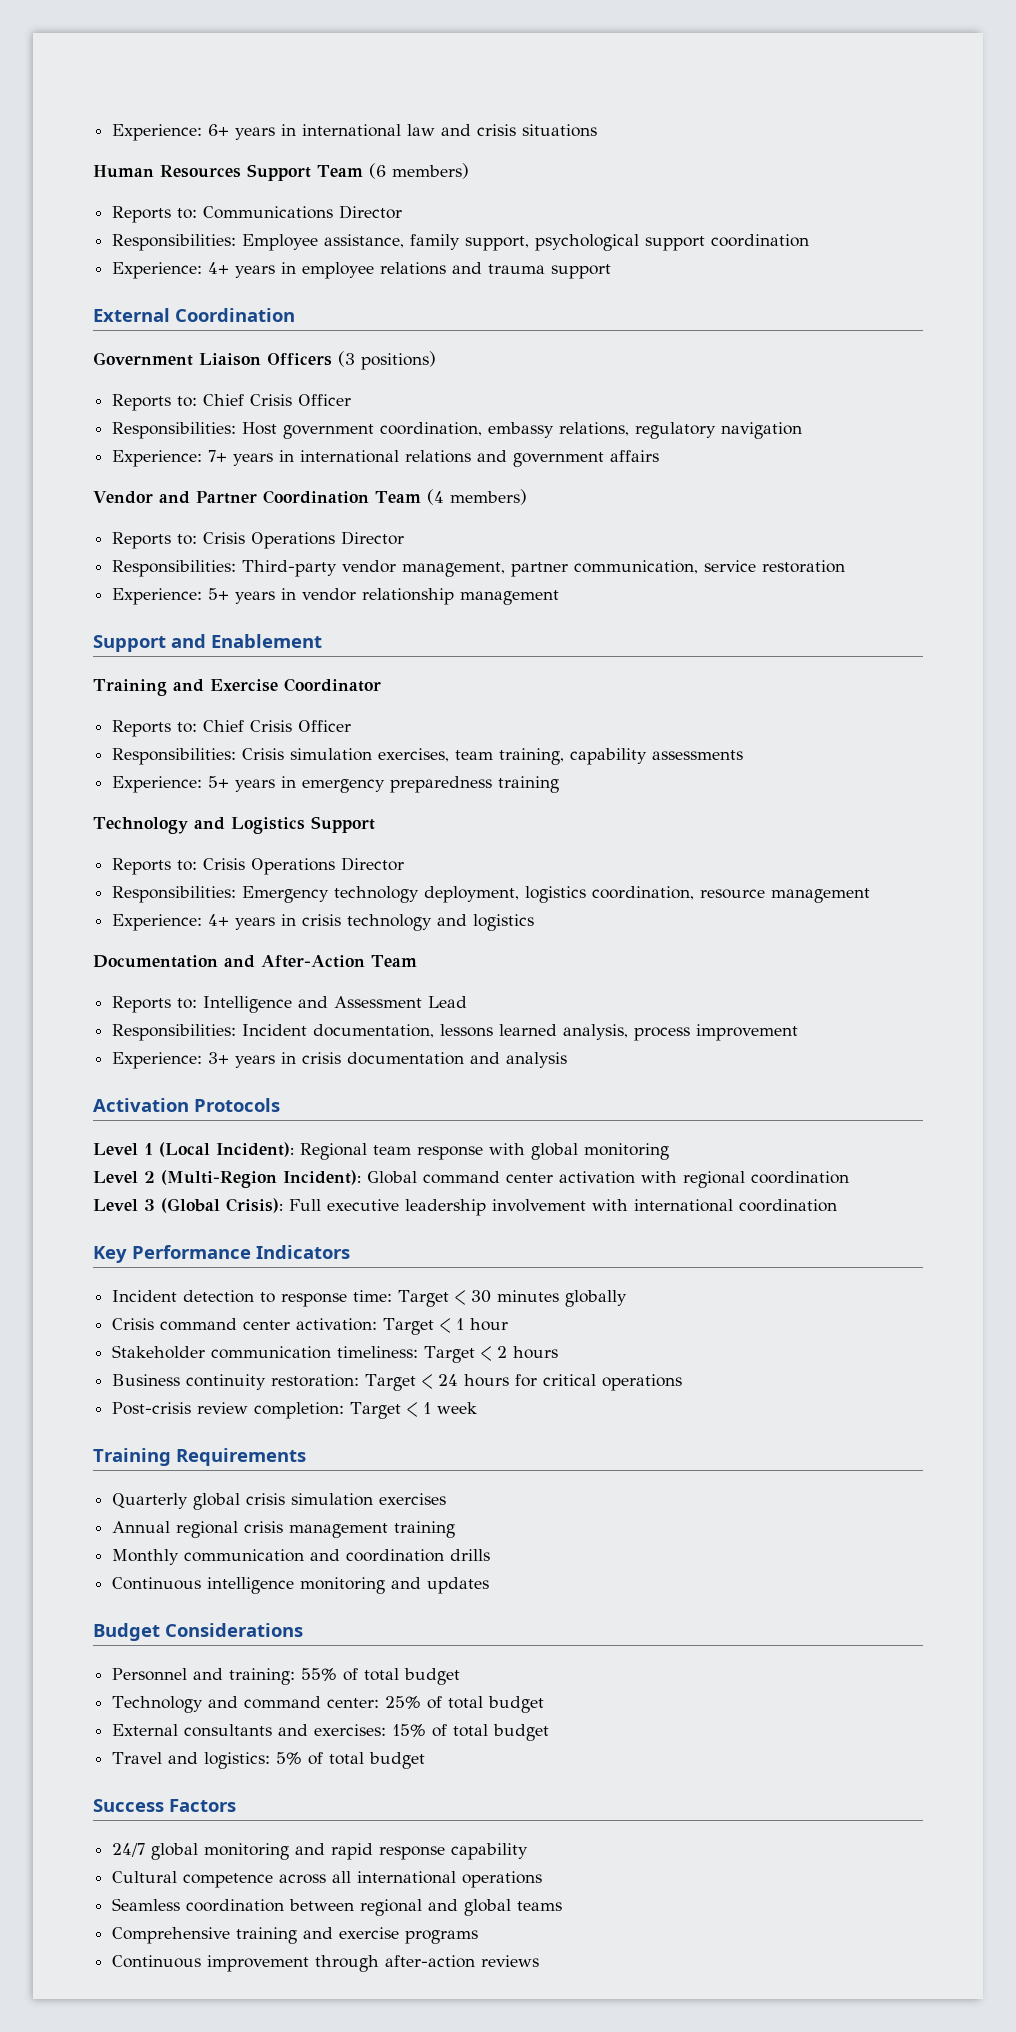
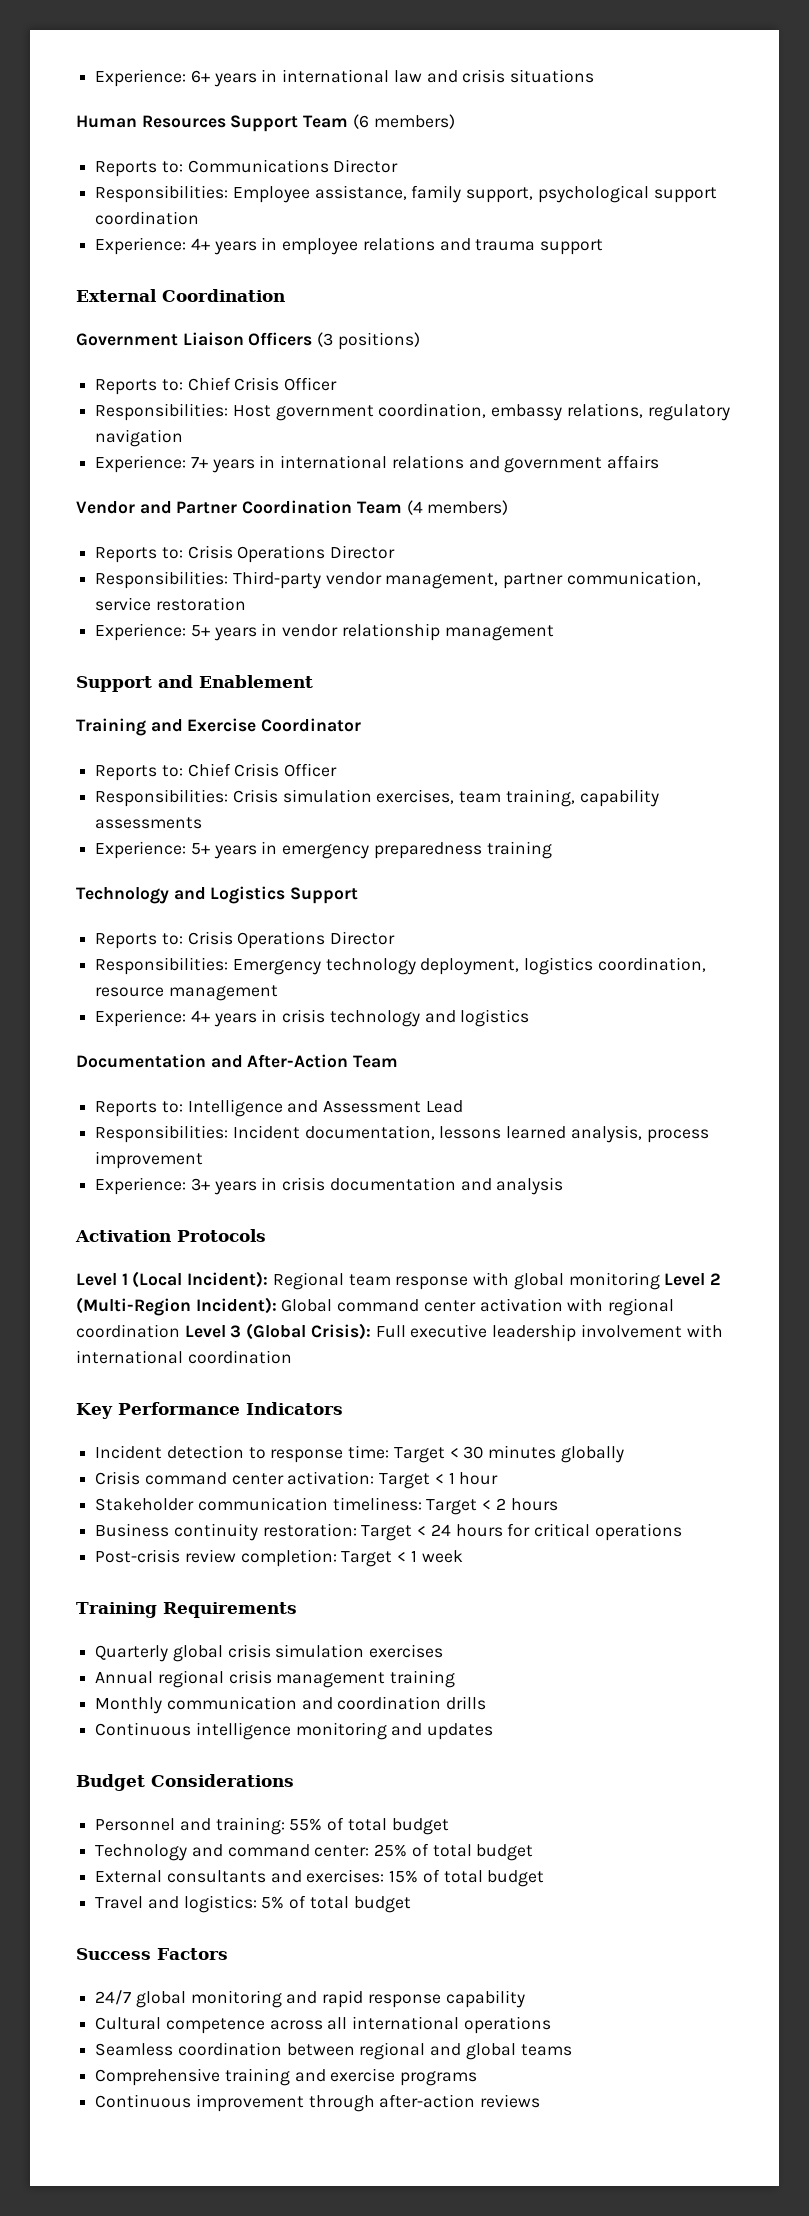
- Level 1 (Local Incident): Regional team response with global monitoring
- Level 2 (Multi-Region Incident): Global command center activation with regional coordination
- Level 3 (Global Crisis): Full executive leadership involvement with international coordination
+ Level 1 (Local Incident): Regional team response with global monitoring Level 2 (Multi-Region Incident): Global command center activation with regional coordination Level 3 (Global Crisis): Full executive leadership involvement with international coordination

